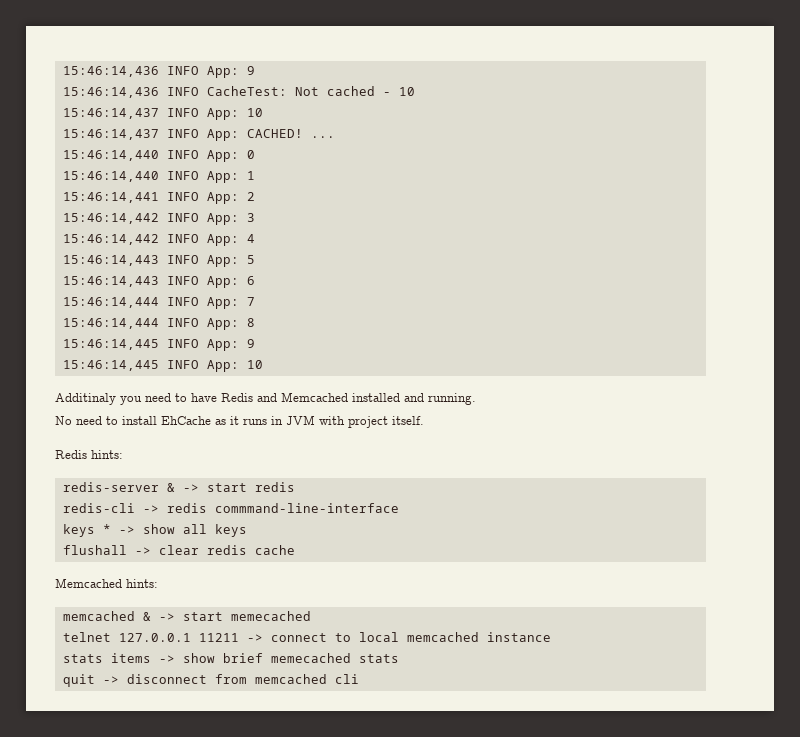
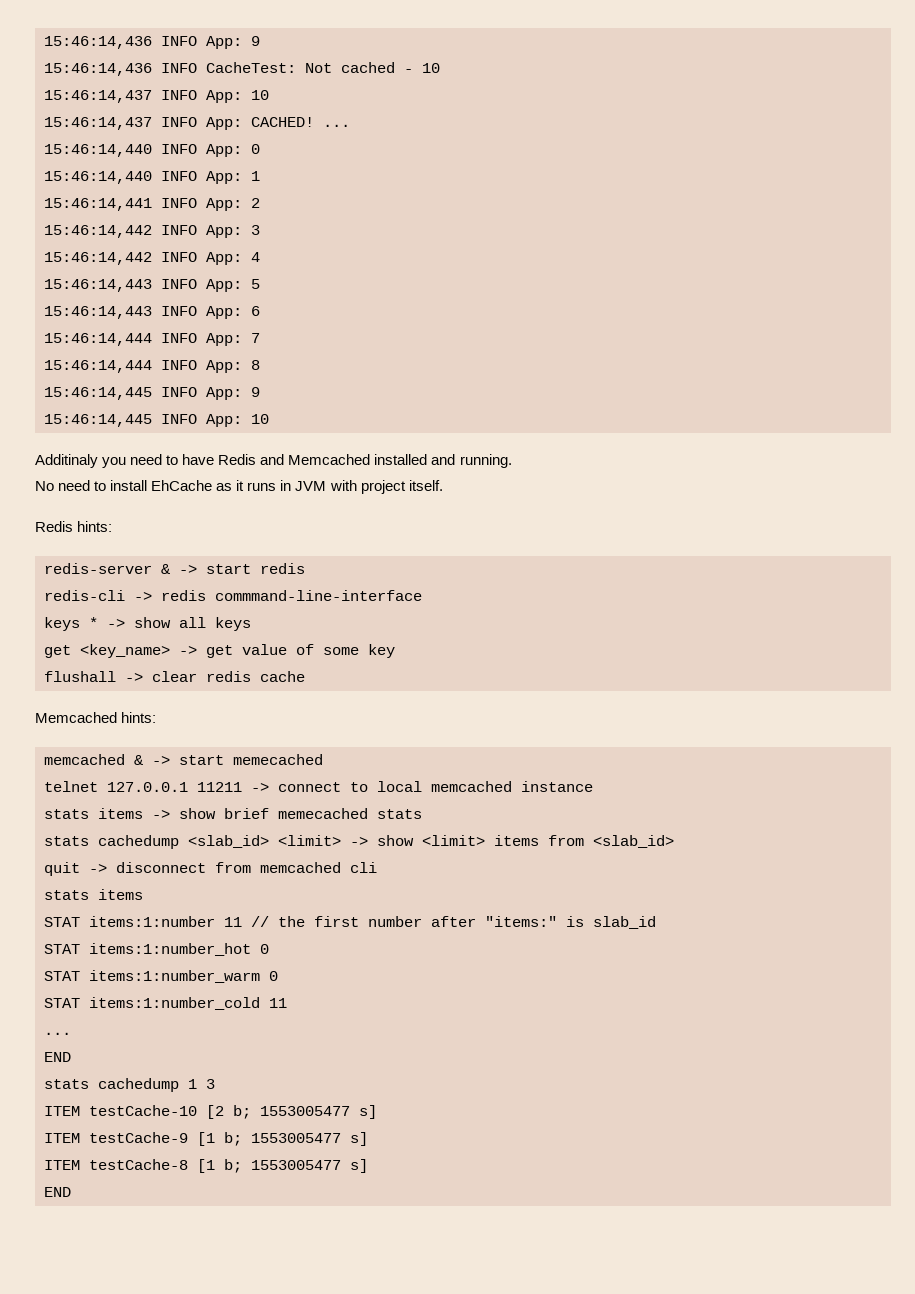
+ get <key_name> -> get value of some key
+ stats cachedump <slab_id> <limit> -> show <limit> items from <slab_id>
  quit -> disconnect from memcached cli
+ stats items
+ STAT items:1:number 11 // the first number after "items:" is slab_id
+ STAT items:1:number_hot 0
+ STAT items:1:number_warm 0
+ STAT items:1:number_cold 11
+ ...
+ END
+ stats cachedump 1 3
+ ITEM testCache-10 [2 b; 1553005477 s]
+ ITEM testCache-9 [1 b; 1553005477 s]
+ ITEM testCache-8 [1 b; 1553005477 s]
+ END

